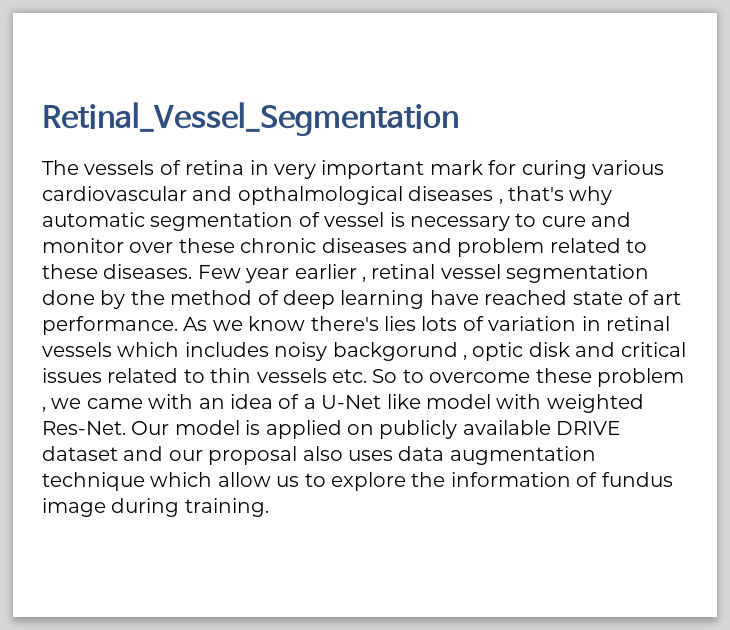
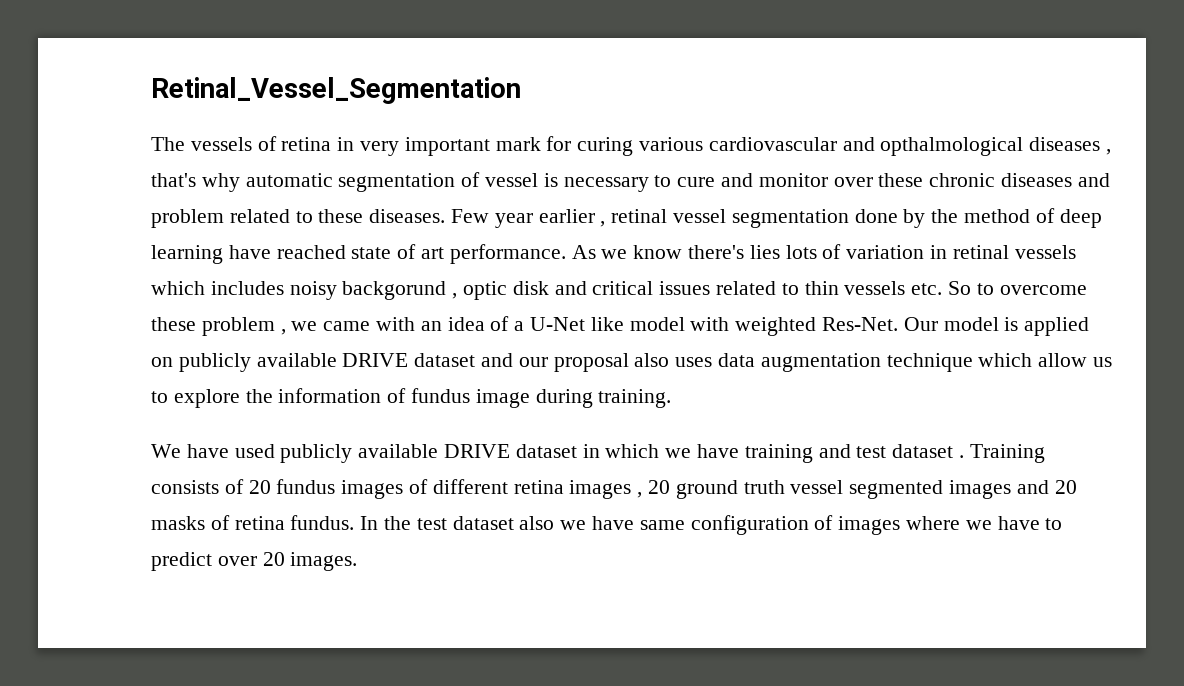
+ We have used publicly available DRIVE dataset in which we have training and test dataset . Training consists of 20 fundus images of different retina images , 20 ground truth vessel segmented images and 20 masks of retina fundus. In the test dataset also we have same configuration of images where we have to predict over 20 images.

